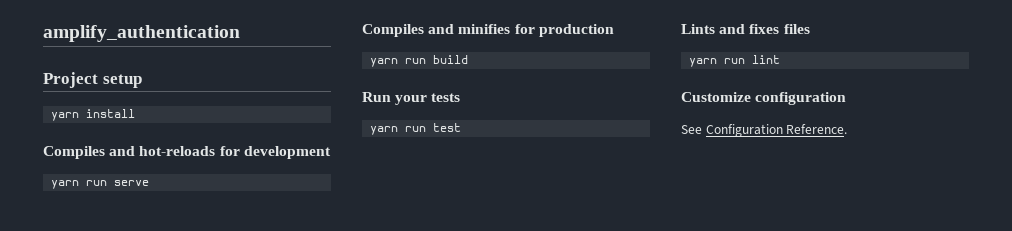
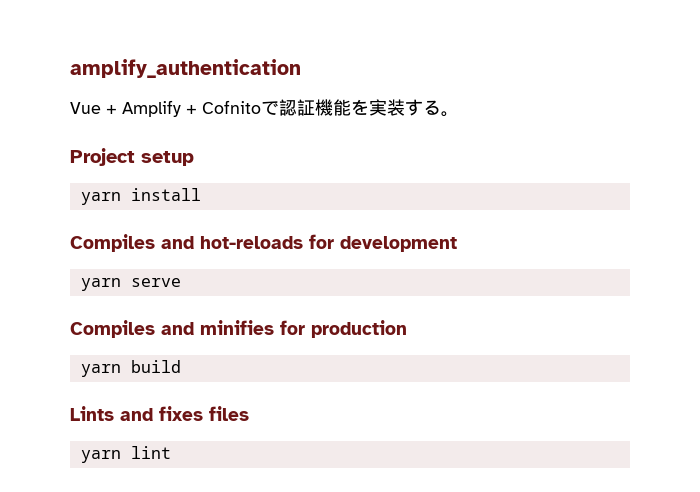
+ Vue + Amplify + Cofnitoで認証機能を実装する。
- yarn run serve
+ yarn serve
- yarn run build
+ yarn build
- Run your tests
- yarn run test
- yarn run lint
+ yarn lint
- Customize configuration
- See Configuration Reference.

